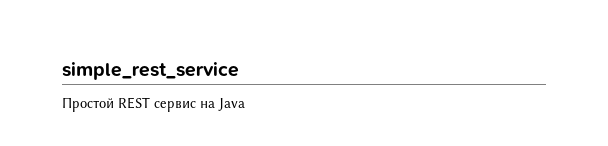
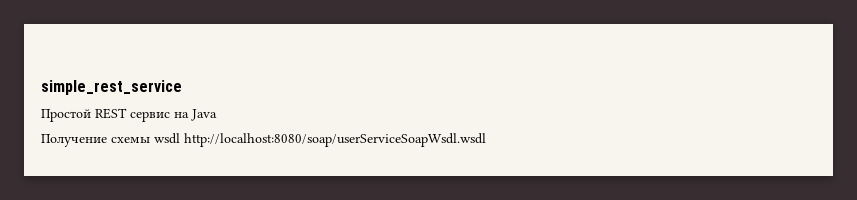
+ Получение схемы wsdl http://localhost:8080/soap/userServiceSoapWsdl.wsdl

